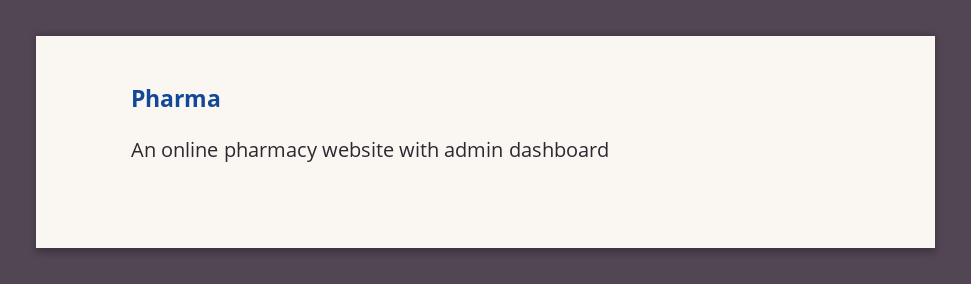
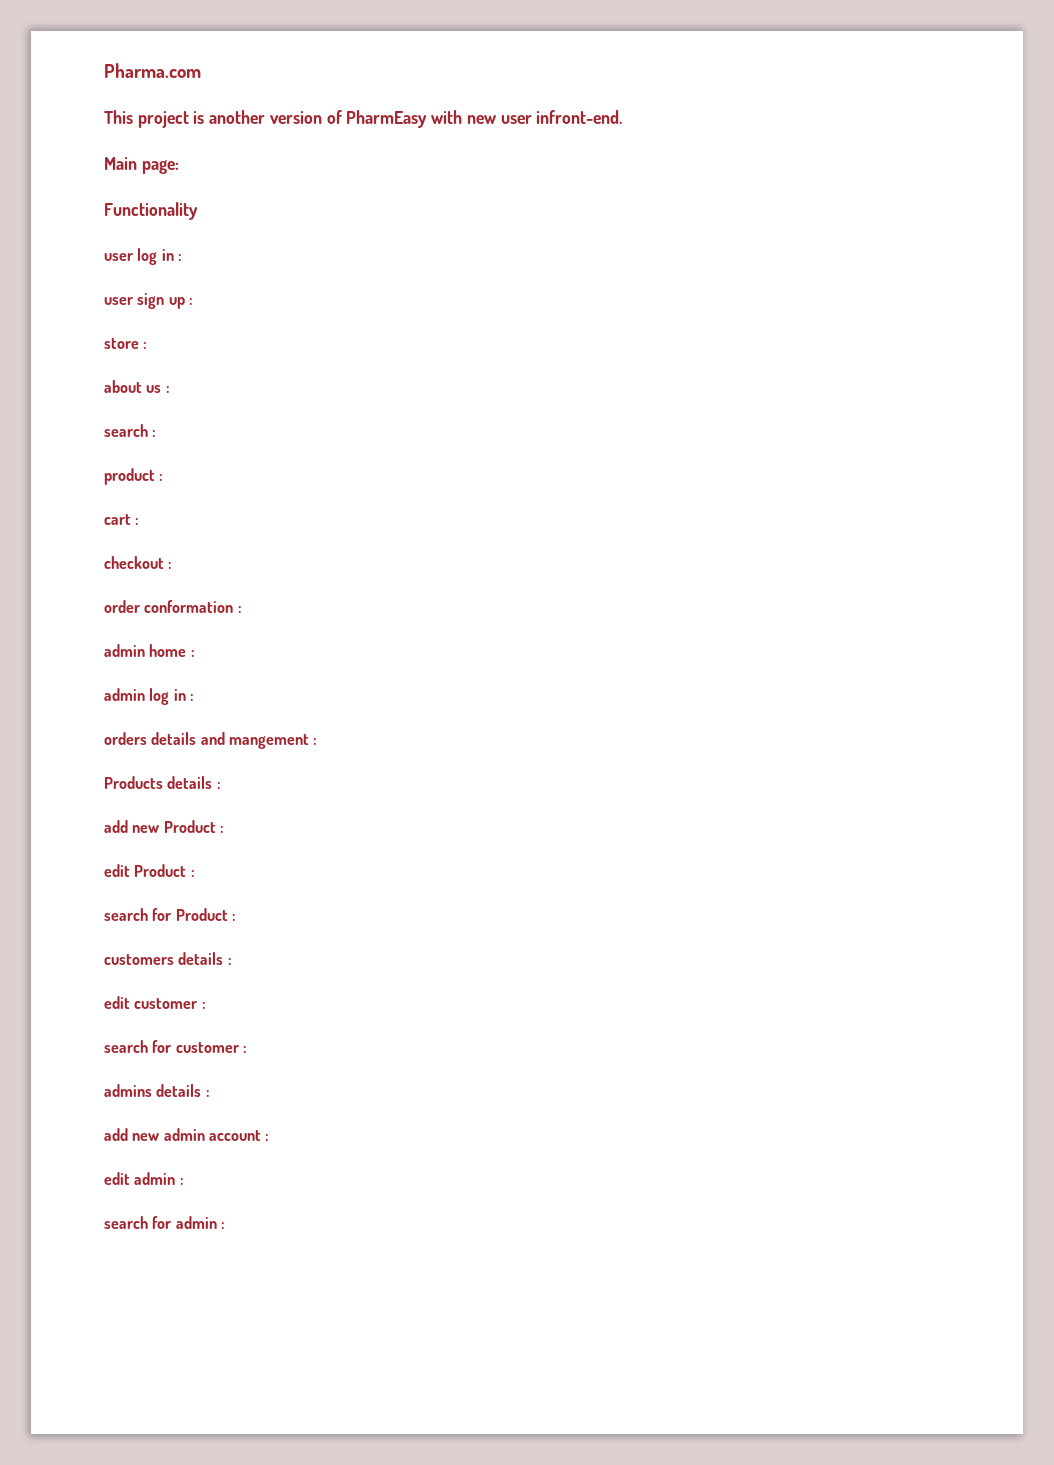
- Pharma
- An online pharmacy website with admin dashboard
+ Pharma.com
+ This project is another version of PharmEasy with new user infront-end.
+ Main page:
+ Functionality
+ user log in :
+ user sign up :
+ store :
+ about us :
+ search :
+ product :
+ cart :
+ checkout :
+ order conformation :
+ admin home :
+ admin log in :
+ orders details and mangement :
+ Products details :
+ add new Product :
+ edit Product :
+ search for Product :
+ customers details :
+ edit customer :
+ search for customer :
+ admins details :
+ add new admin account :
+ edit admin :
+ search for admin :

